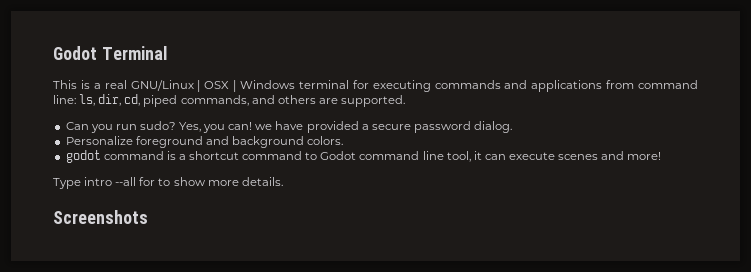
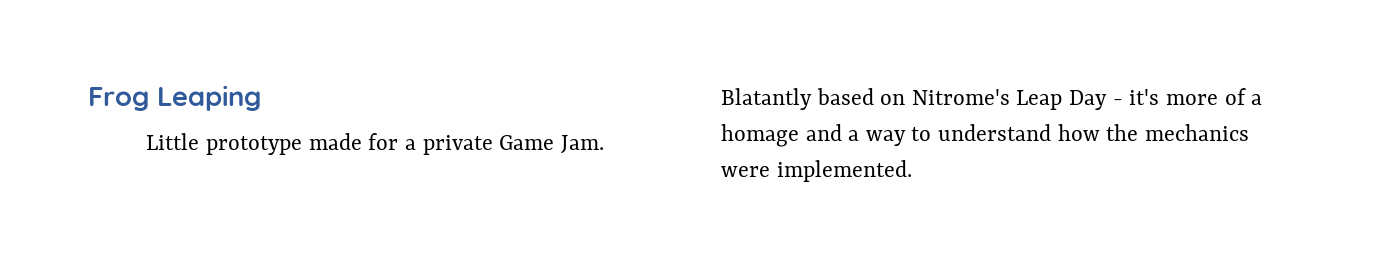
- Godot Terminal
- This is a real GNU/Linux | OSX | Windows terminal for executing commands and applications from command line: ls, dir, cd, piped commands, and others are supported.
- Can you run sudo? Yes, you can! we have provided a secure password dialog.
- Personalize foreground and background colors.
- godot command is a shortcut command to Godot command line tool, it can execute scenes and more!
- Type intro --all for to show more details.
- Screenshots
+ Frog Leaping
+ Little prototype made for a private Game Jam. Blatantly based on Nitrome's Leap Day - it's more of a homage and a way to understand how the mechanics were implemented.

